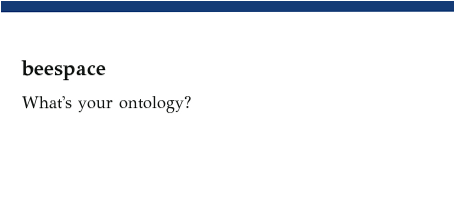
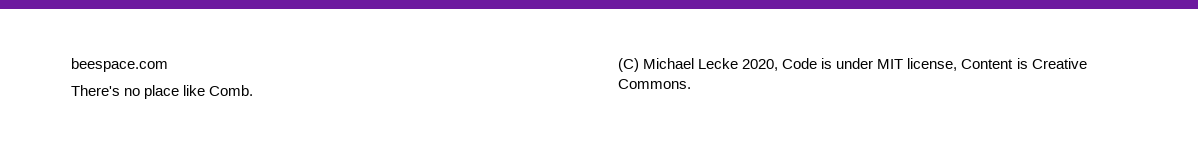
- beespace
- What's your ontology?
+ beespace.com
+ There's no place like Comb.
+ (C) Michael Lecke 2020, Code is under MIT license, Content is Creative Commons.

